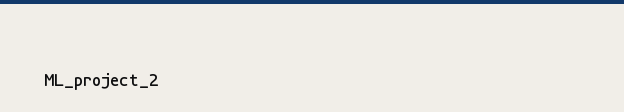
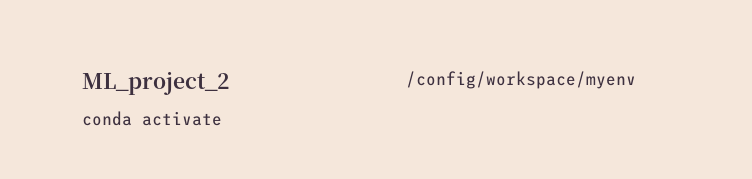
+ conda activate /config/workspace/myenv

